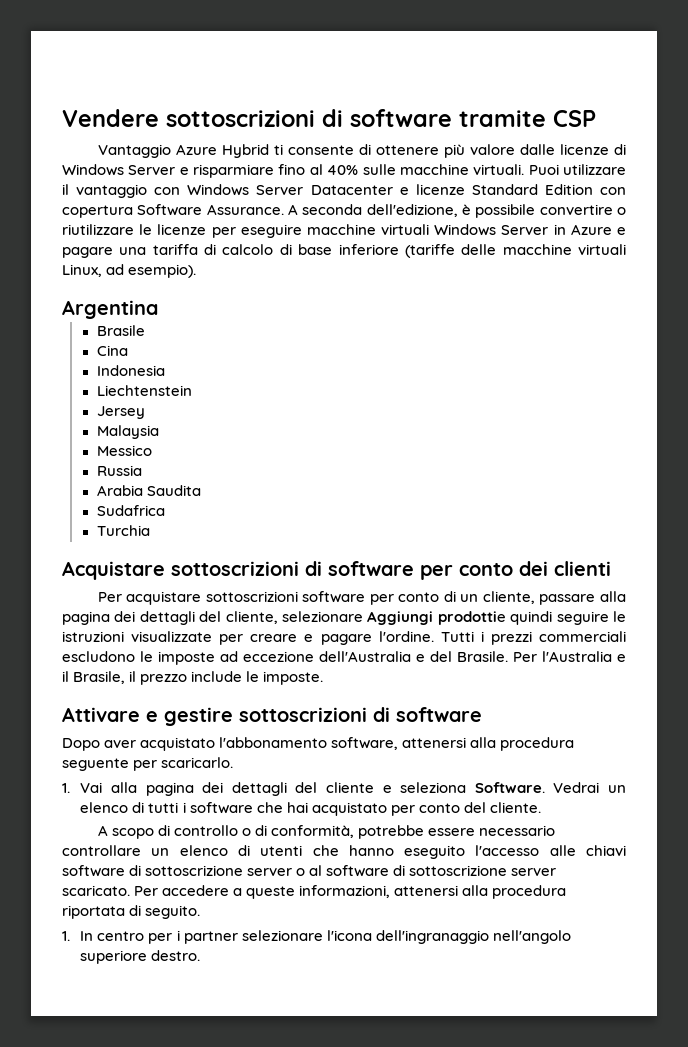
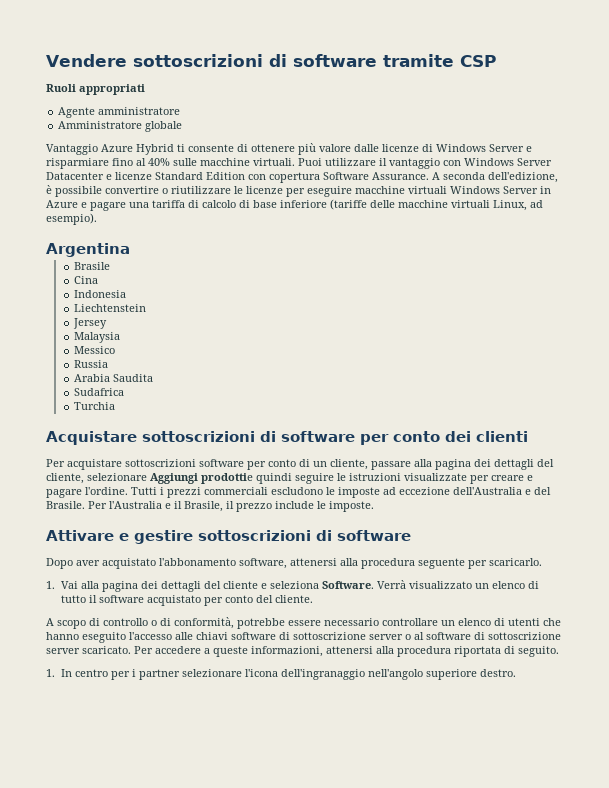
+ Ruoli appropriati
+ Agente amministratore
+ Amministratore globale
- Vedrai un elenco di tutti i software che hai acquistato per conto del cliente.
+ Verrà visualizzato un elenco di tutto il software acquistato per conto del cliente.

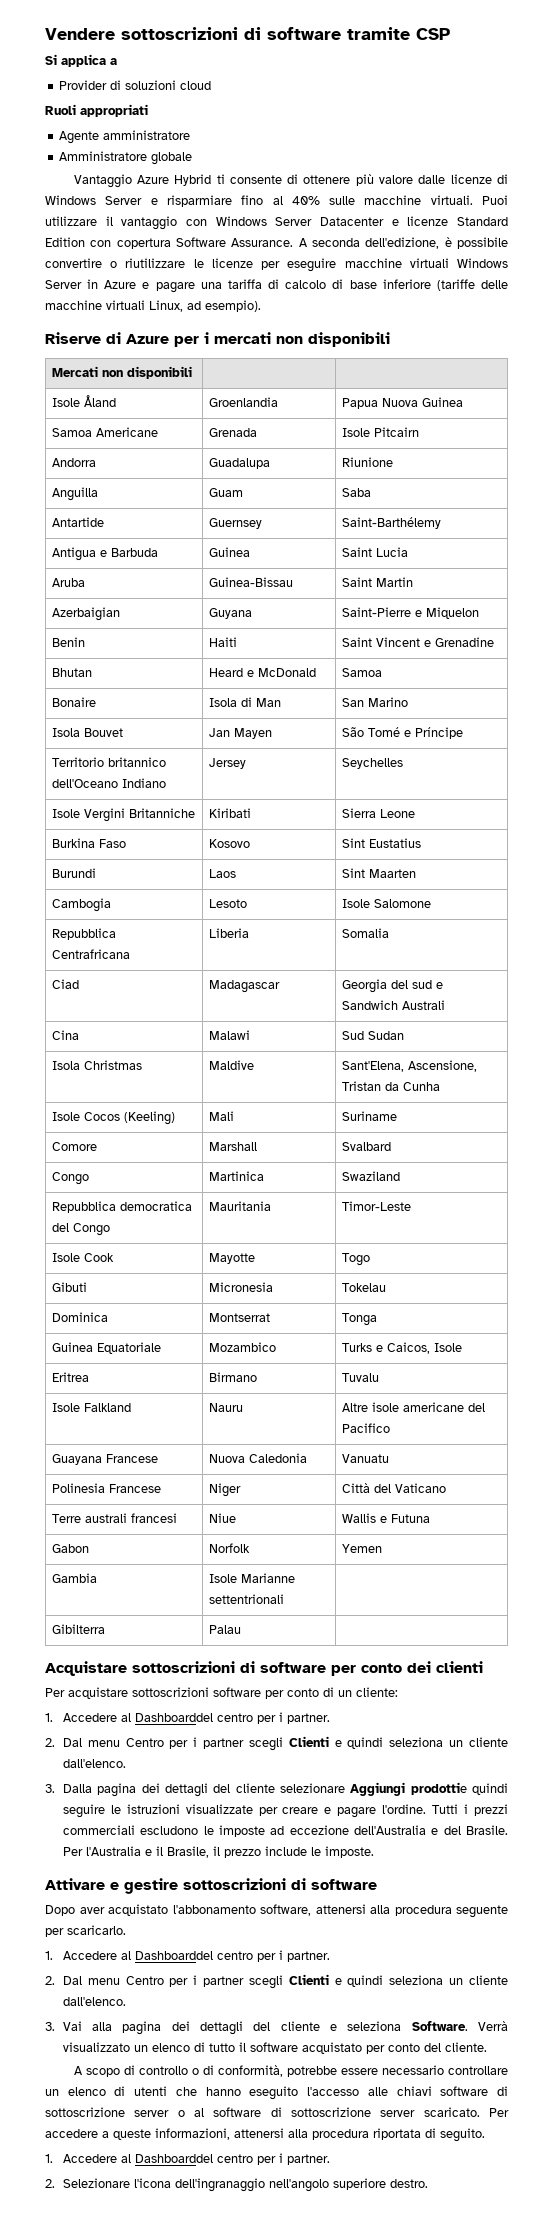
+ Si applica a
+ Provider di soluzioni cloud
- Argentina
- Brasile
- Cina
- Indonesia
- Liechtenstein
- Jersey
- Malaysia
- Messico
- Russia
- Arabia Saudita
- Sudafrica
- Turchia
+ Riserve di Azure per i mercati non disponibili
+ Mercati non disponibili | |
+ Isole Åland | Groenlandia | Papua Nuova Guinea
+ Samoa Americane | Grenada | Isole Pitcairn
+ Andorra | Guadalupa | Riunione
+ Anguilla | Guam | Saba
+ Antartide | Guernsey | Saint-Barthélemy
+ Antigua e Barbuda | Guinea | Saint Lucia
+ Aruba | Guinea-Bissau | Saint Martin
+ Azerbaigian | Guyana | Saint-Pierre e Miquelon
+ Benin | Haiti | Saint Vincent e Grenadine
+ Bhutan | Heard e McDonald | Samoa
+ Bonaire | Isola di Man | San Marino
+ Isola Bouvet | Jan Mayen | São Tomé e Príncipe
+ Territorio britannico dell'Oceano Indiano | Jersey | Seychelles
+ Isole Vergini Britanniche | Kiribati | Sierra Leone
+ Burkina Faso | Kosovo | Sint Eustatius
+ Burundi | Laos | Sint Maarten
+ Cambogia | Lesoto | Isole Salomone
+ Repubblica Centrafricana | Liberia | Somalia
+ Ciad | Madagascar | Georgia del sud e Sandwich Australi
+ Cina | Malawi | Sud Sudan
+ Isola Christmas | Maldive | Sant'Elena, Ascensione, Tristan da Cunha
+ Isole Cocos (Keeling) | Mali | Suriname
+ Comore | Marshall | Svalbard
+ Congo | Martinica | Swaziland
+ Repubblica democratica del Congo | Mauritania | Timor-Leste
+ Isole Cook | Mayotte | Togo
+ Gibuti | Micronesia | Tokelau
+ Dominica | Montserrat | Tonga
+ Guinea Equatoriale | Mozambico | Turks e Caicos, Isole
+ Eritrea | Birmano | Tuvalu
+ Isole Falkland | Nauru | Altre isole americane del Pacifico
+ Guayana Francese | Nuova Caledonia | Vanuatu
+ Polinesia Francese | Niger | Città del Vaticano
+ Terre australi francesi | Niue | Wallis e Futuna
+ Gabon | Norfolk | Yemen
+ Gambia | Isole Marianne settentrionali |
+ Gibilterra | Palau |
- Per acquistare sottoscrizioni software per conto di un cliente, passare alla pagina dei dettagli del cliente, selezionare Aggiungi prodottie quindi seguire le istruzioni visualizzate per creare e pagare l'ordine.
+ Per acquistare sottoscrizioni software per conto di un cliente:
+ 1. Accedere al Dashboarddel centro per i partner.
+ 2. Dal menu Centro per i partner scegli Clienti e quindi seleziona un cliente dall'elenco.
+ 3. Dalla pagina dei dettagli del cliente selezionare Aggiungi prodottie quindi seguire le istruzioni visualizzate per creare e pagare l'ordine.
  Dopo aver acquistato l'abbonamento software, attenersi alla procedura seguente per scaricarlo.
- 1. Vai alla pagina dei dettagli del cliente e seleziona Software.
+ 1. Accedere al Dashboarddel centro per i partner.
+ 2. Dal menu Centro per i partner scegli Clienti e quindi seleziona un cliente dall'elenco.
+ 3. Vai alla pagina dei dettagli del cliente e seleziona Software.
  Per accedere a queste informazioni, attenersi alla procedura riportata di seguito.
- 1. In centro per i partner selezionare l'icona dell'ingranaggio nell'angolo superiore destro.
+ 1. Accedere al Dashboarddel centro per i partner.
+ 2. Selezionare l'icona dell'ingranaggio nell'angolo superiore destro.

